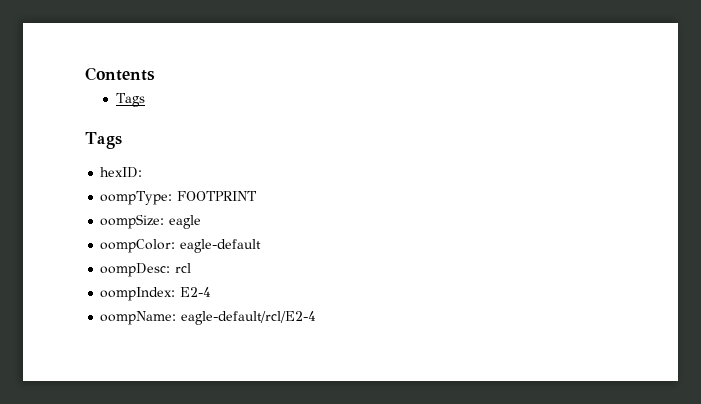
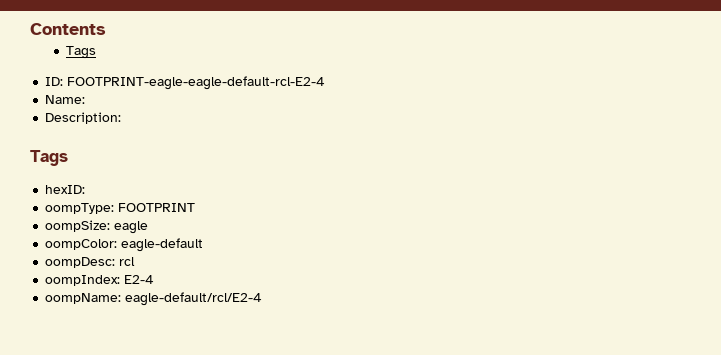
+ ID: FOOTPRINT-eagle-eagle-default-rcl-E2-4
+ Name:
+ Description:

